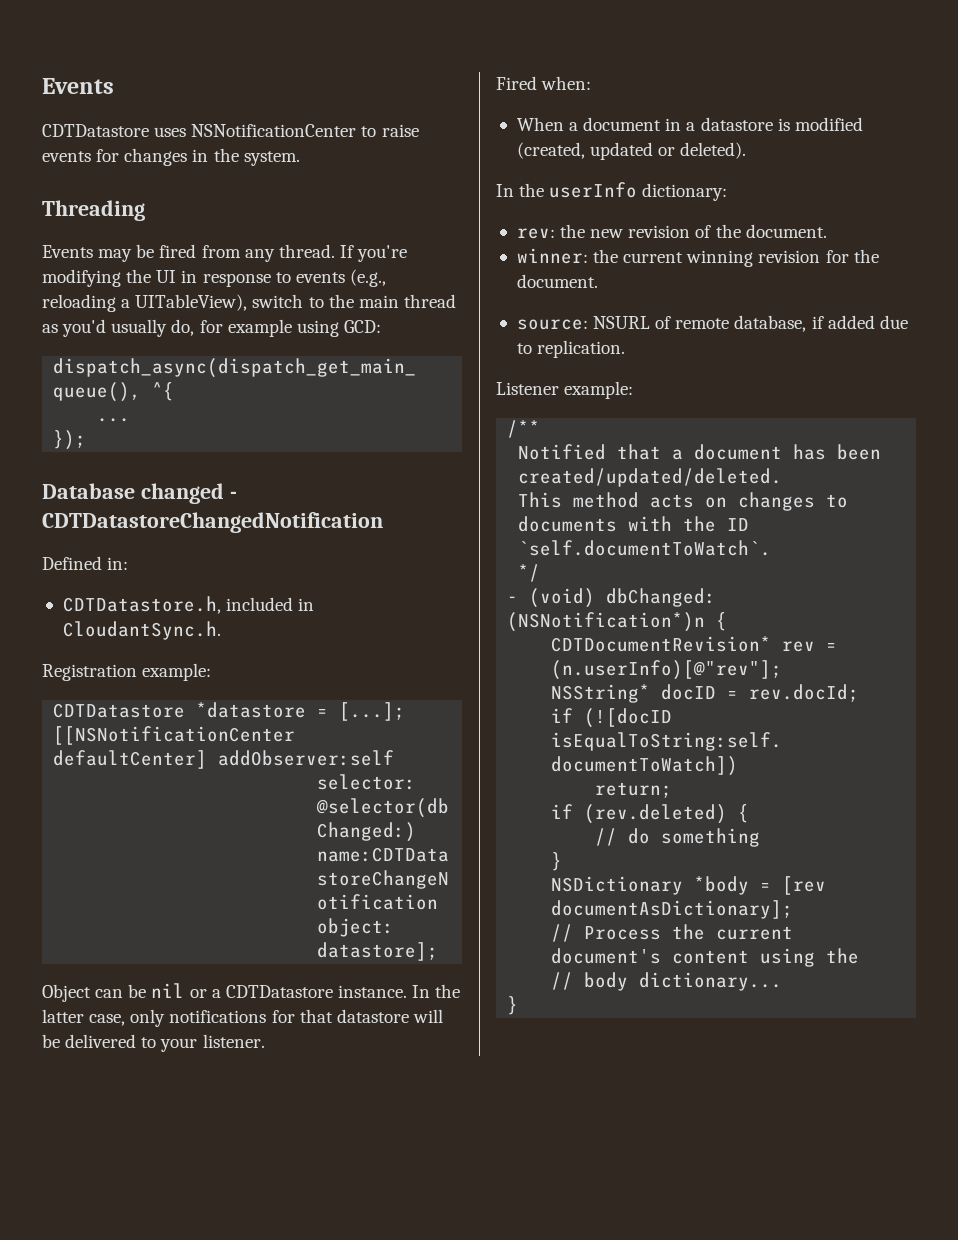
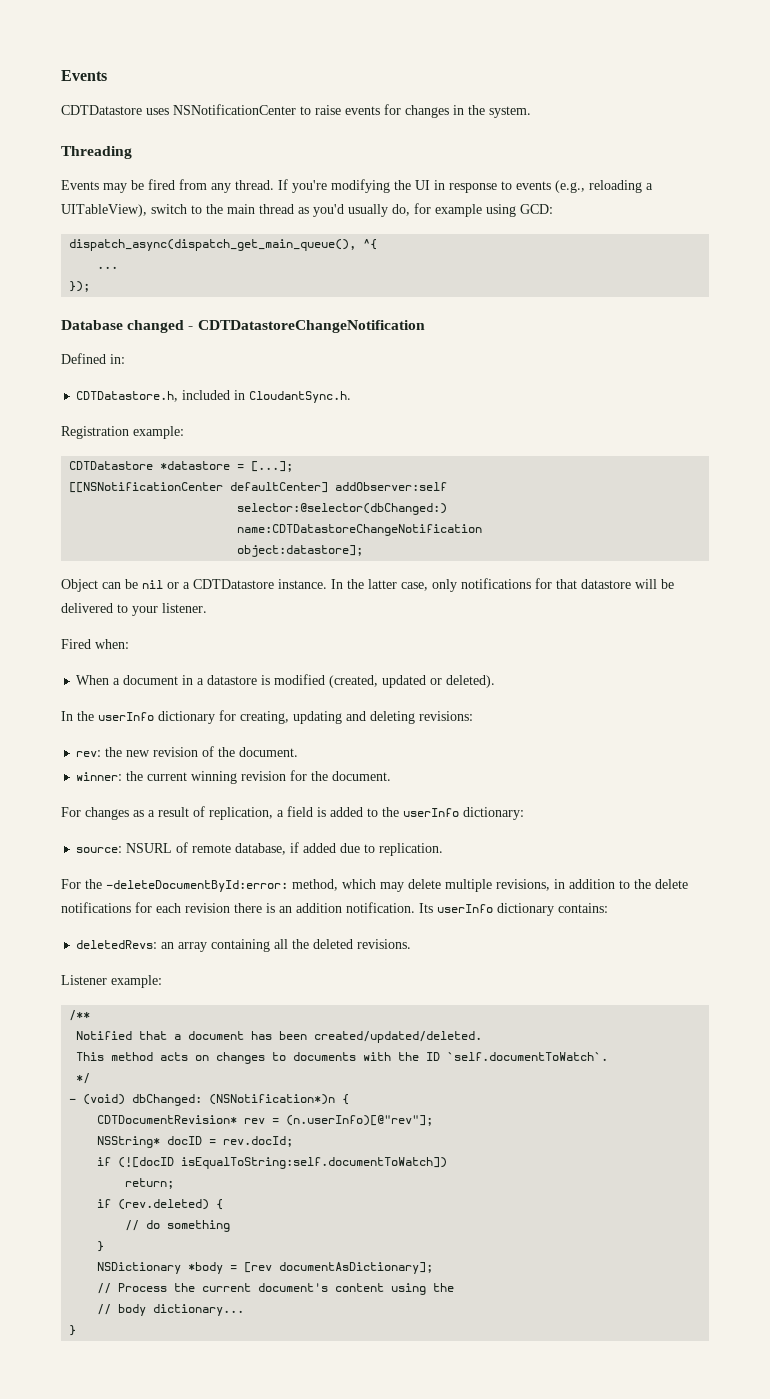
- Database changed - CDTDatastoreChangedNotification
+ Database changed - CDTDatastoreChangeNotification
- In the userInfo dictionary:
+ In the userInfo dictionary for creating, updating and deleting revisions:
+ For changes as a result of replication, a field is added to the userInfo dictionary:
+ For the -deleteDocumentById:error: method, which may delete multiple revisions, in addition to the delete notifications for each revision there is an addition notification. Its userInfo dictionary contains:
+ deletedRevs: an array containing all the deleted revisions.

